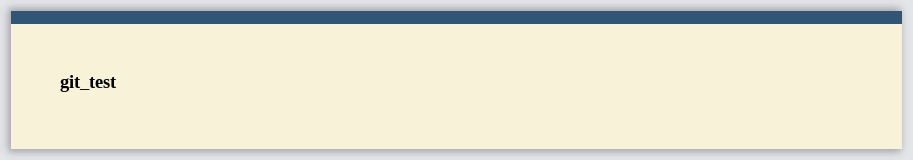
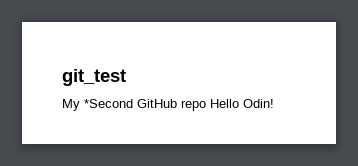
+ My *Second GitHub repo Hello Odin!

